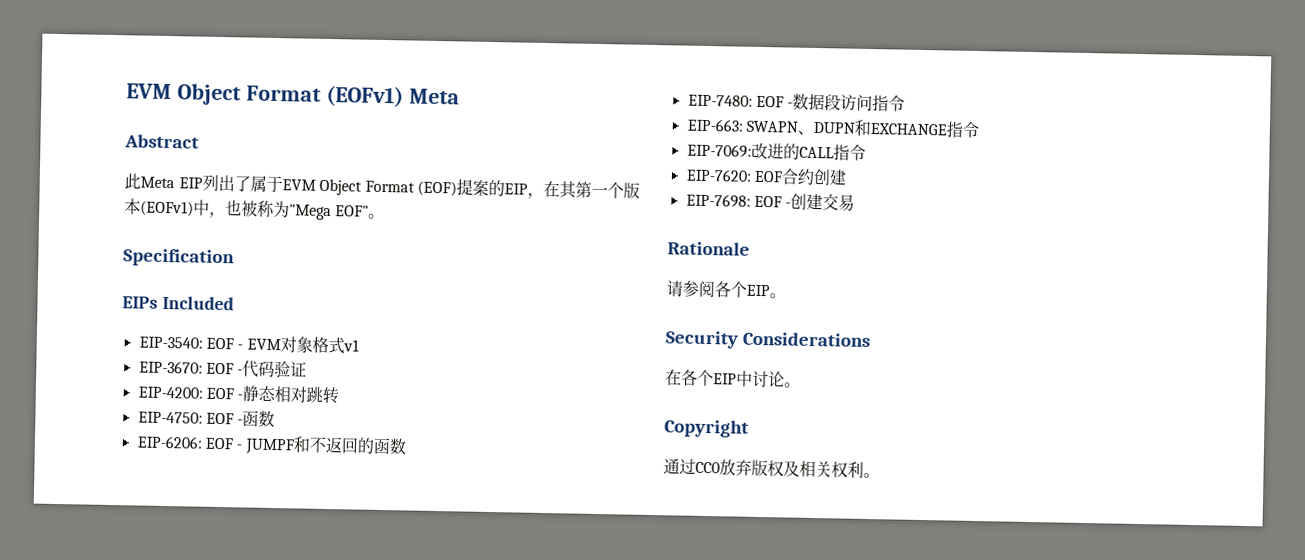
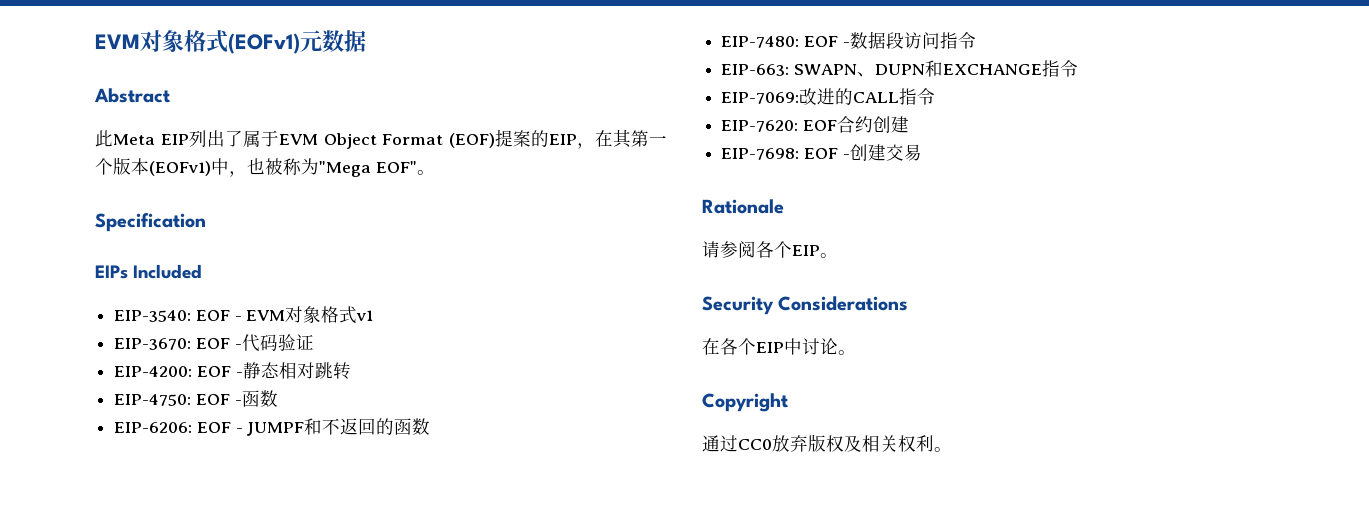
- EVM Object Format (EOFv1) Meta
+ EVM对象格式(EOFv1)元数据

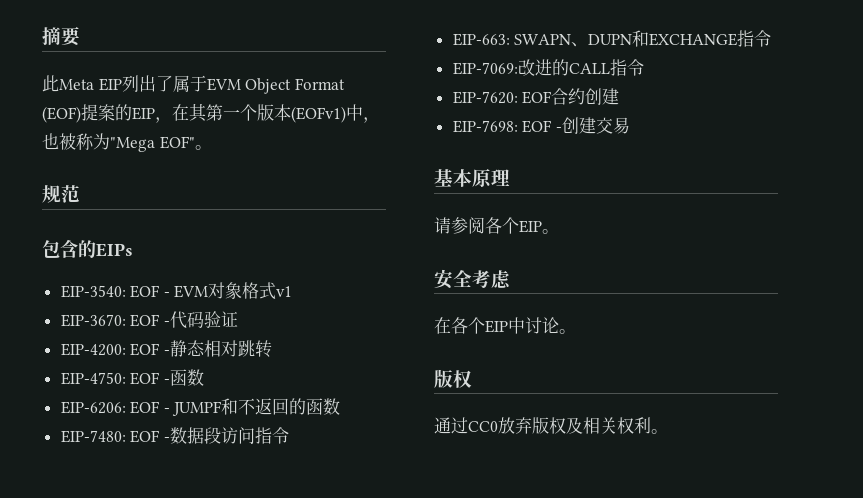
- EVM对象格式(EOFv1)元数据
- Abstract
+ 摘要
- Specification
- EIPs Included
+ 规范
+ 包含的EIPs
- Rationale
+ 基本原理
- Security Considerations
+ 安全考虑
  在各个EIP中讨论。
- Copyright
+ 版权

